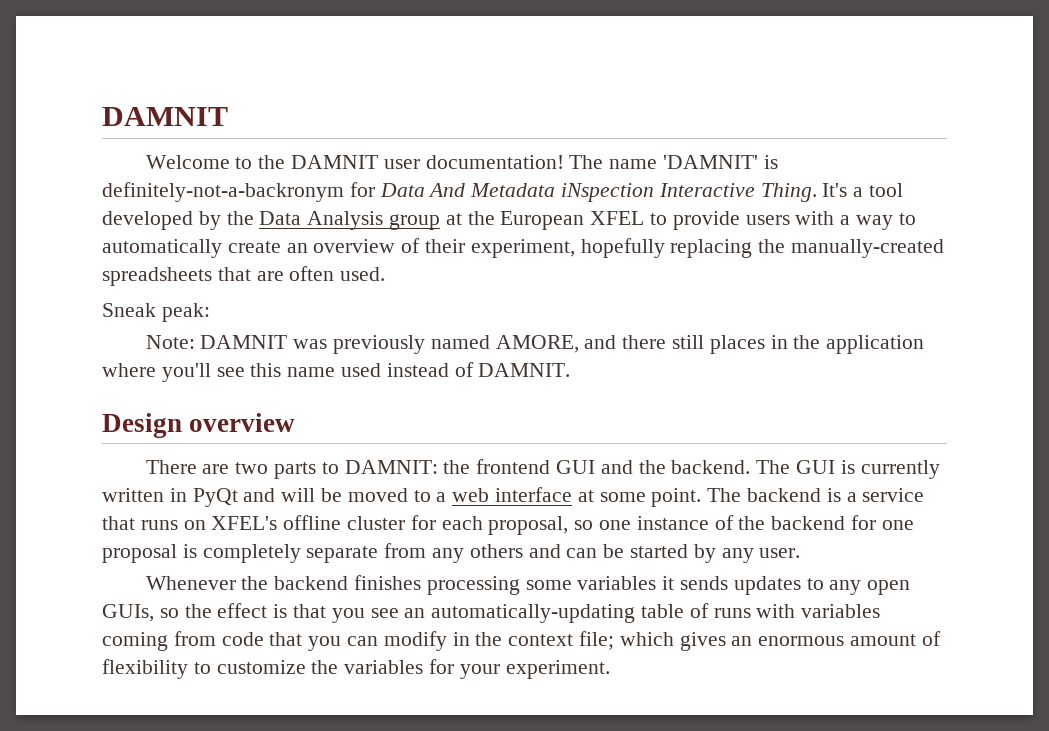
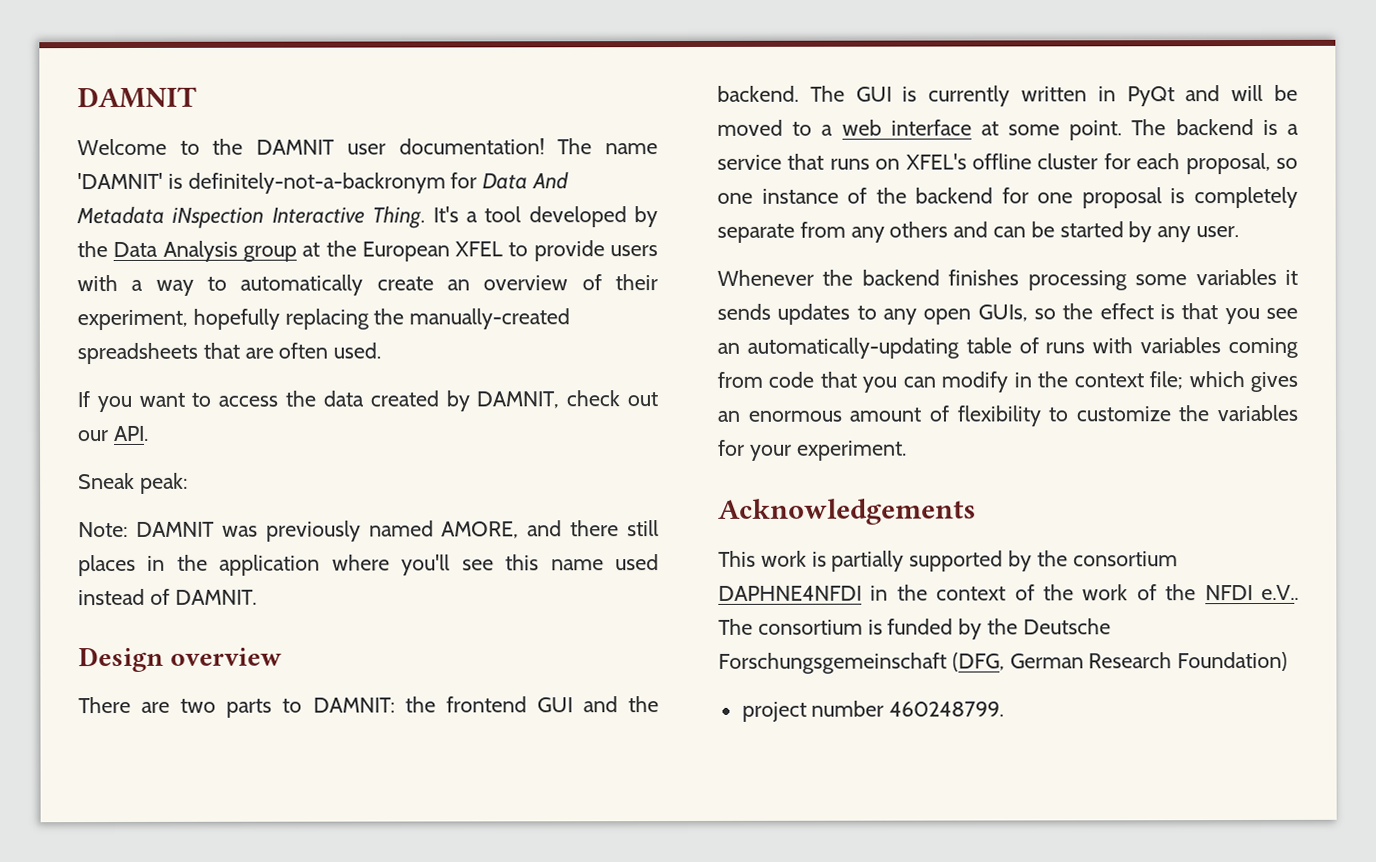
+ If you want to access the data created by DAMNIT, check out our API.
+ Acknowledgements
+ This work is partially supported by the consortium DAPHNE4NFDI in the context of the work of the NFDI e.V.. The consortium is funded by the Deutsche Forschungsgemeinschaft (DFG, German Research Foundation)
+ project number 460248799.

